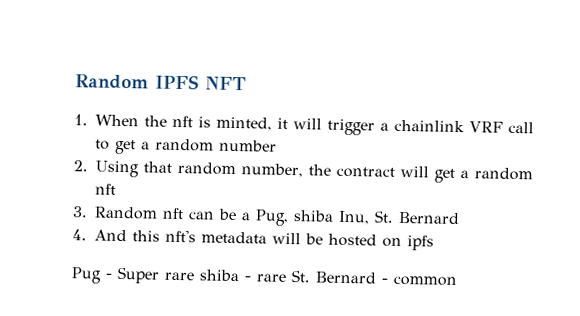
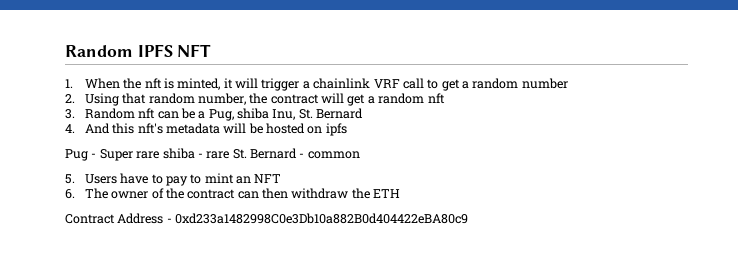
+ 5. Users have to pay to mint an NFT
+ 6. The owner of the contract can then withdraw the ETH
+ Contract Address - 0xd233a1482998C0e3Db10a882B0d404422eBA80c9

